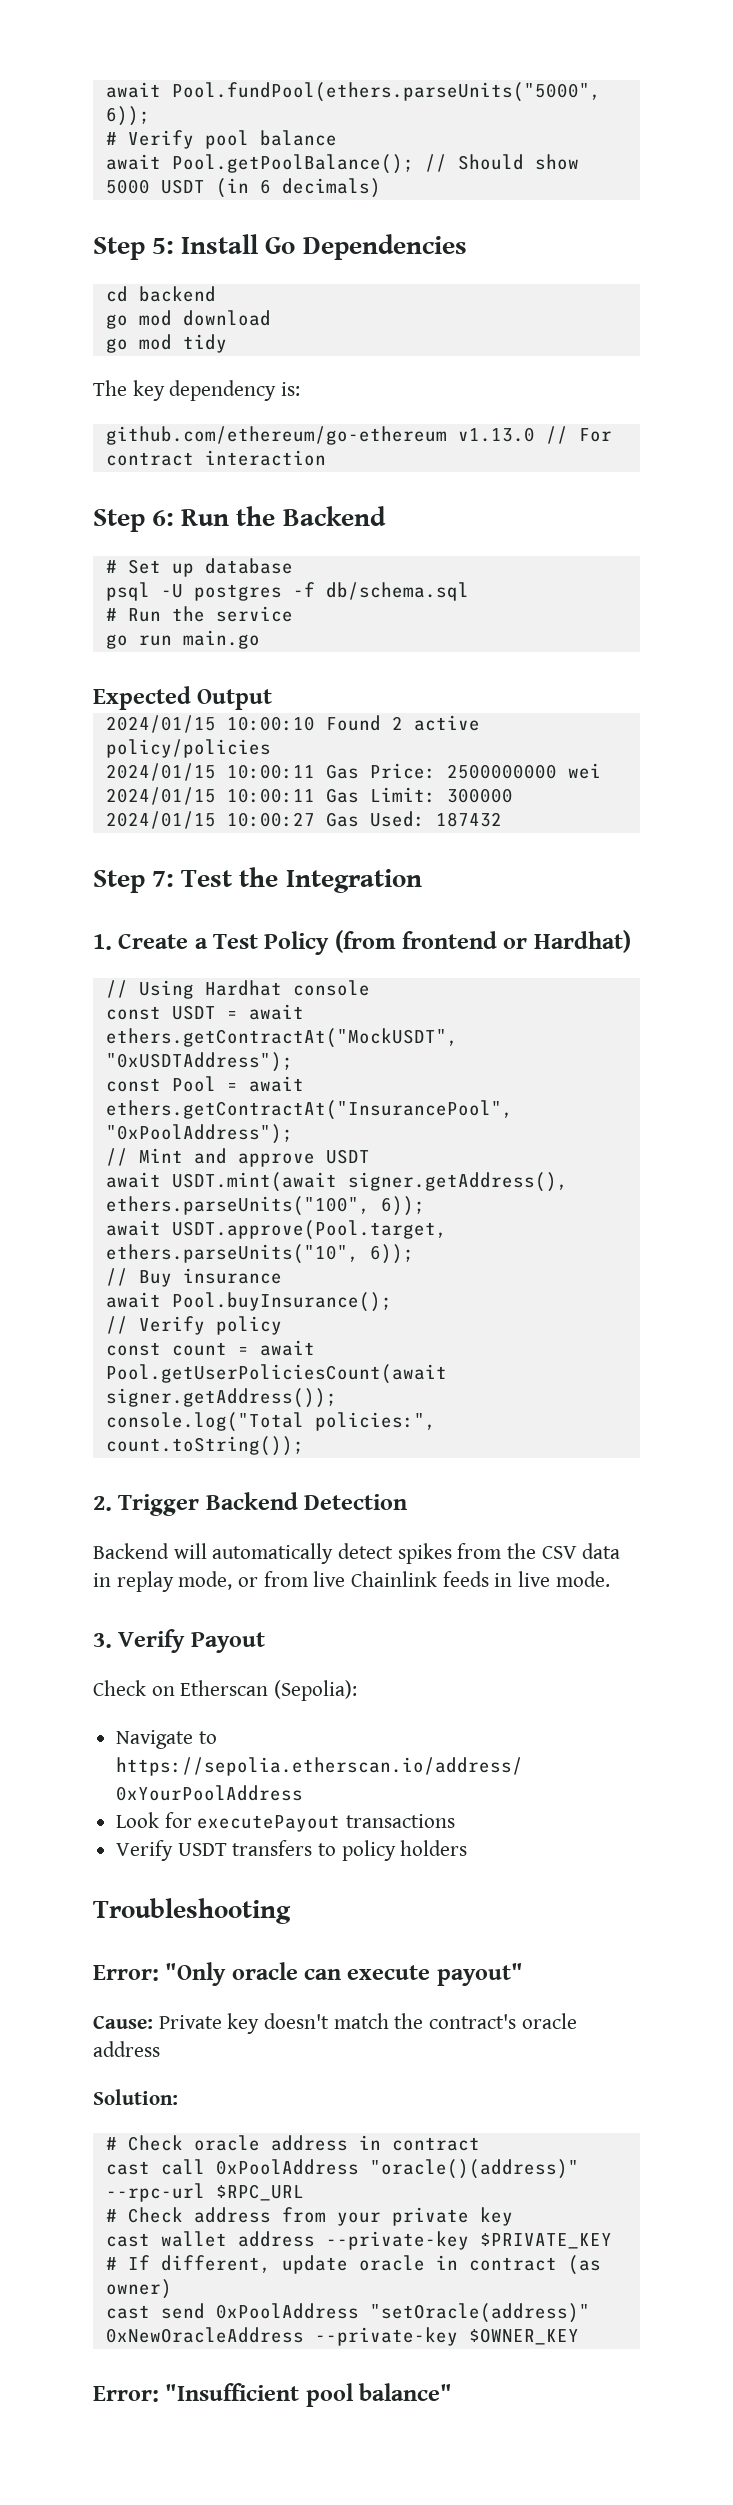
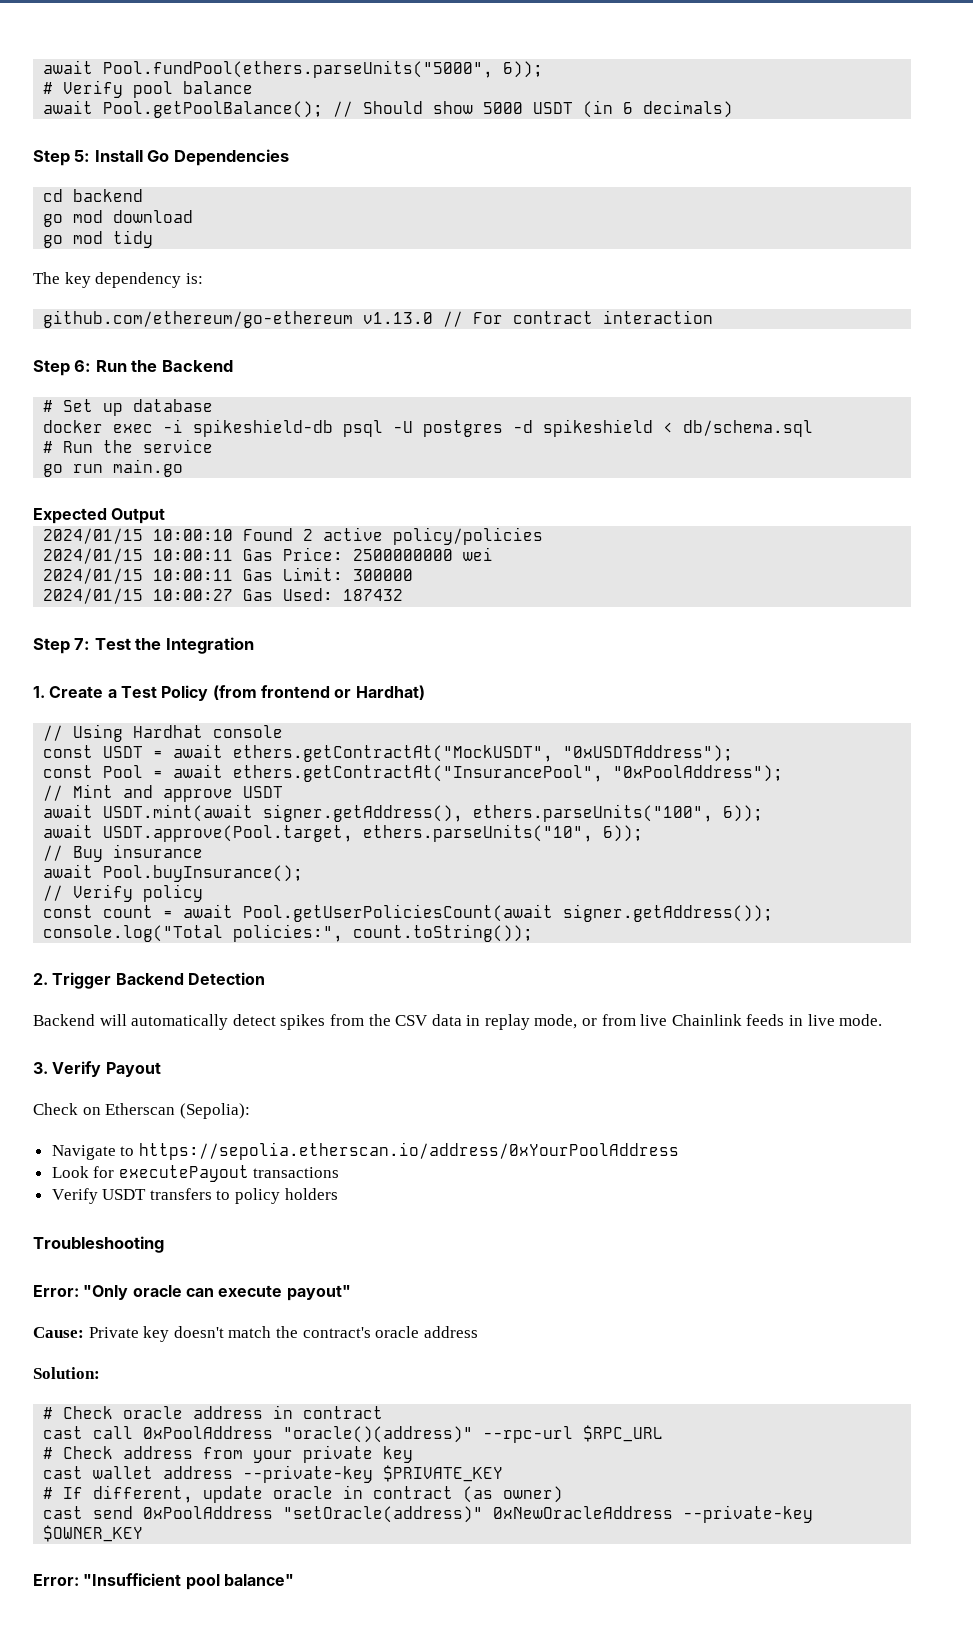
- psql -U postgres -f db/schema.sql
+ docker exec -i spikeshield-db psql -U postgres -d spikeshield < db/schema.sql

